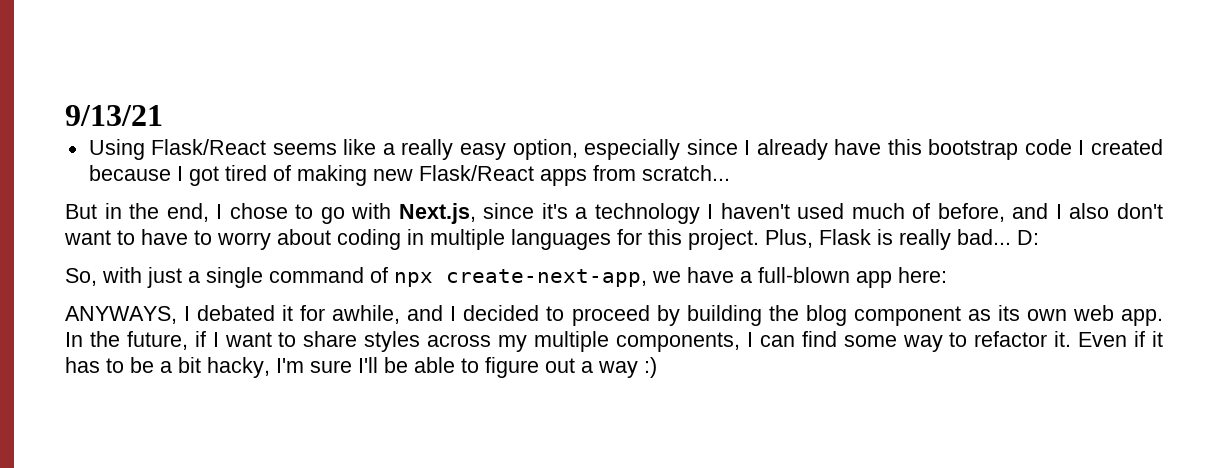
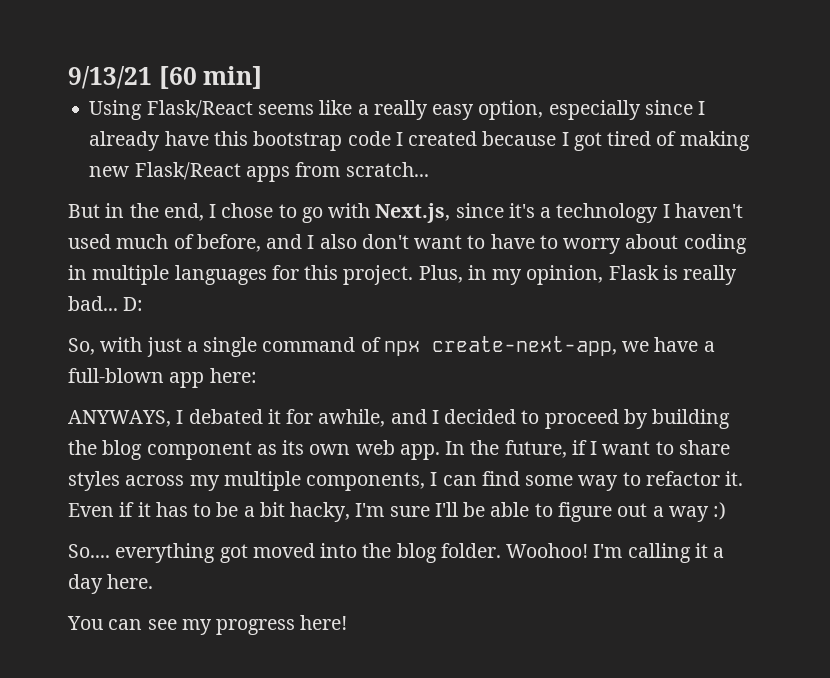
- 9/13/21
+ 9/13/21 [60 min]
- Plus, Flask is really bad...
+ Plus, in my opinion, Flask is really bad...
+ So.... everything got moved into the blog folder. Woohoo! I'm calling it a day here.
+ You can see my progress here!

